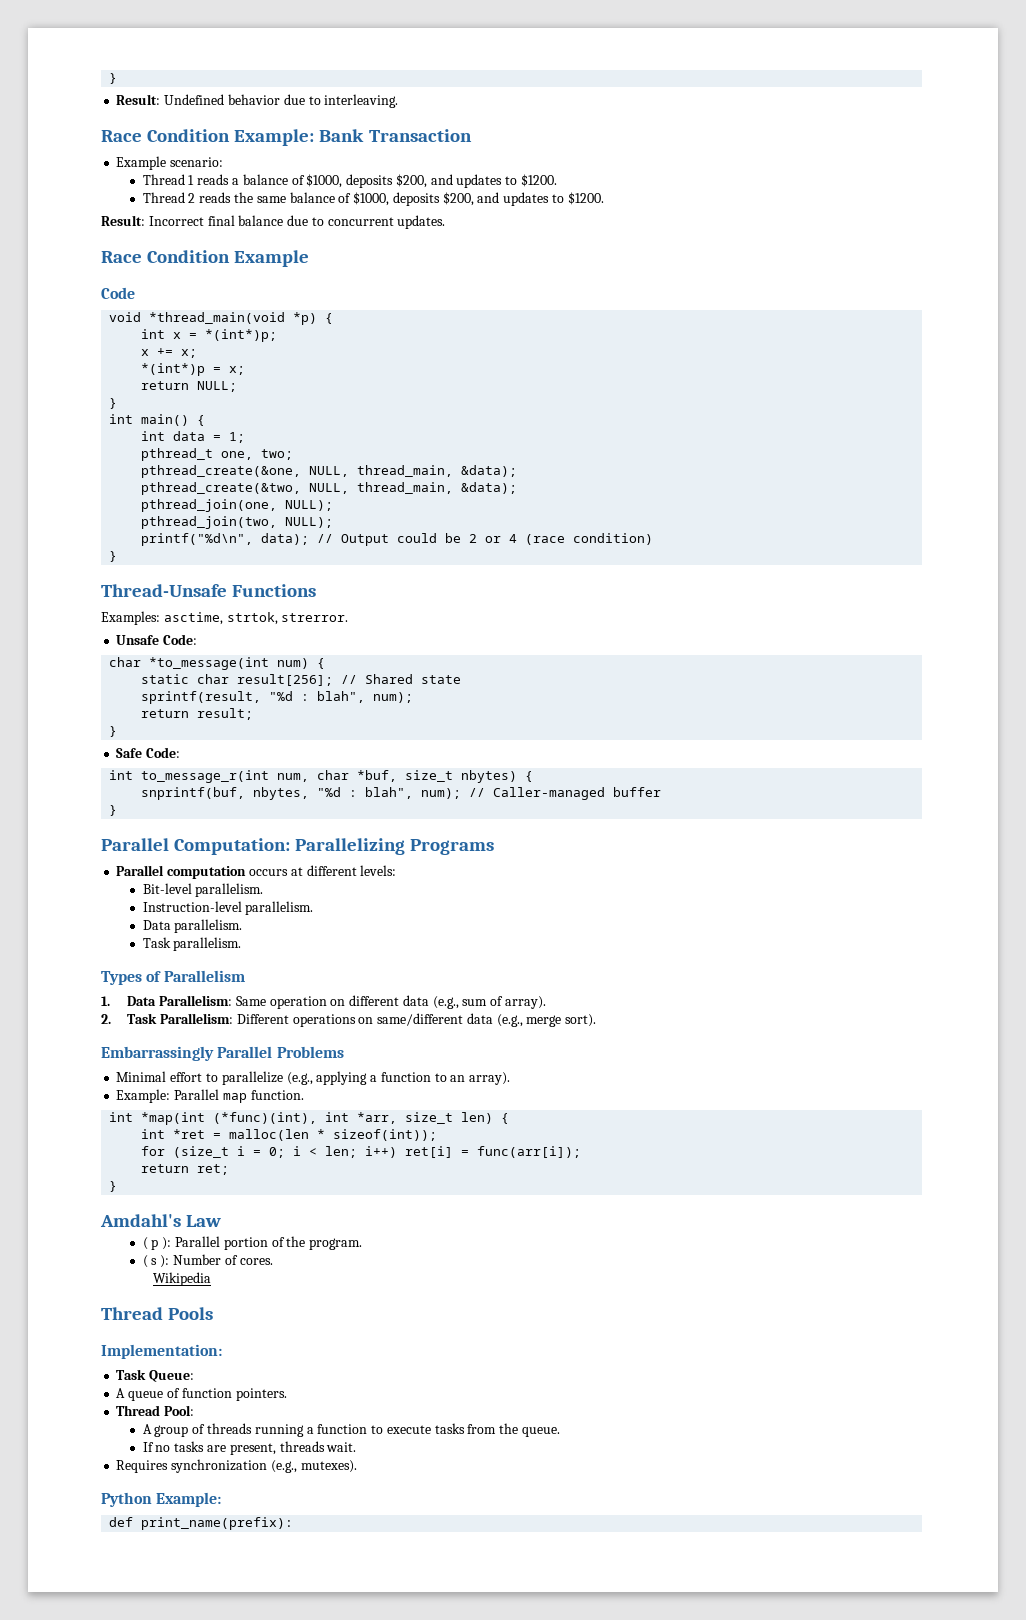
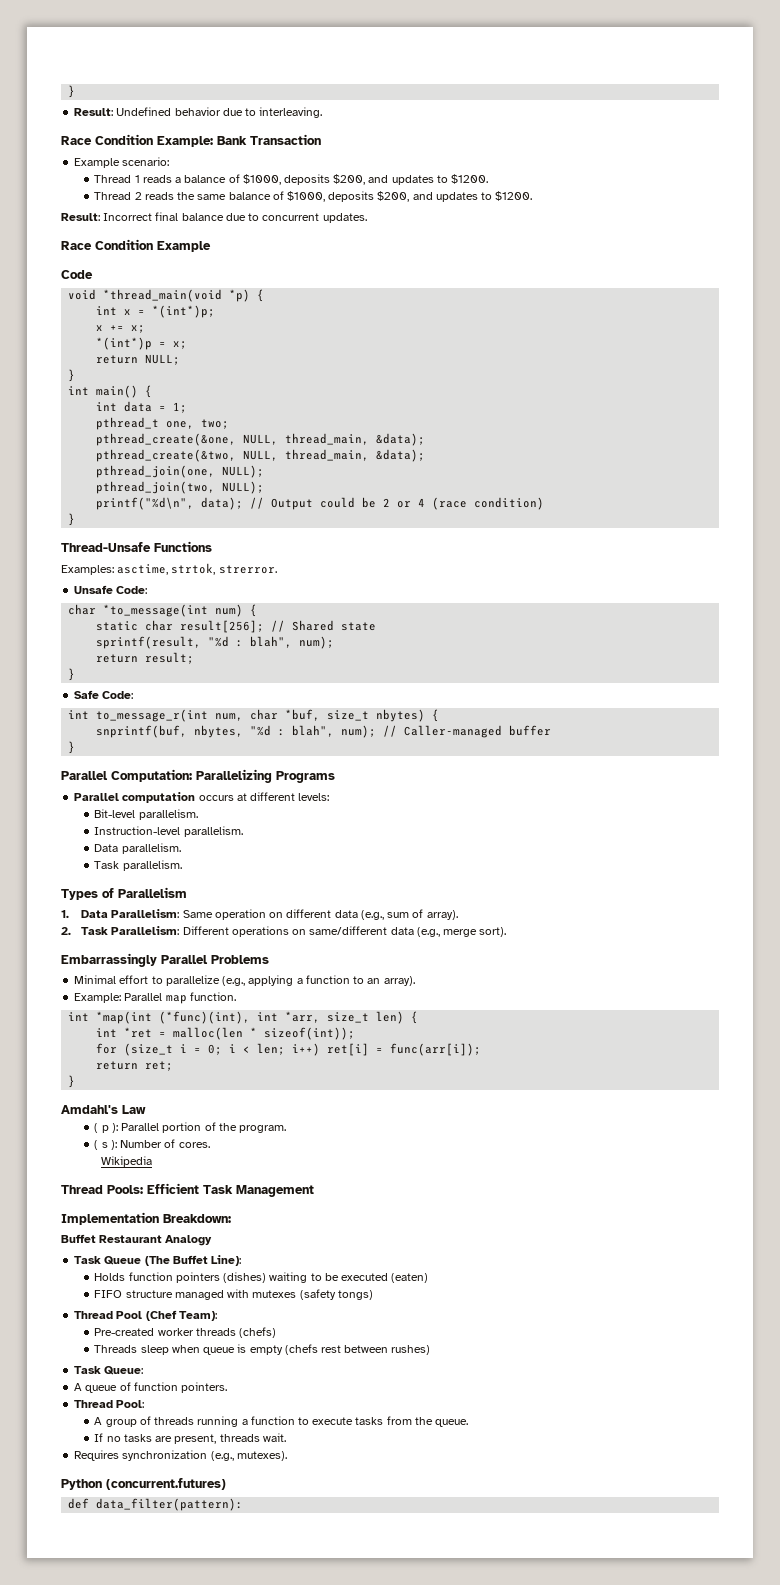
- Thread Pools
- Implementation:
+ Thread Pools: Efficient Task Management
+ Implementation Breakdown:
+ Buffet Restaurant Analogy
+ Task Queue (The Buffet Line):
+ Holds function pointers (dishes) waiting to be executed (eaten)
+ FIFO structure managed with mutexes (safety tongs)
+ Thread Pool (Chef Team):
+ Pre-created worker threads (chefs)
+ Threads sleep when queue is empty (chefs rest between rushes)
- Python Example:
+ Python (concurrent.futures)
- def print_name(prefix):
+ def data_filter(pattern):

